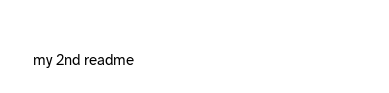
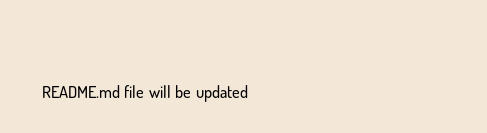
- my 2nd readme
+ README.md file will be updated

